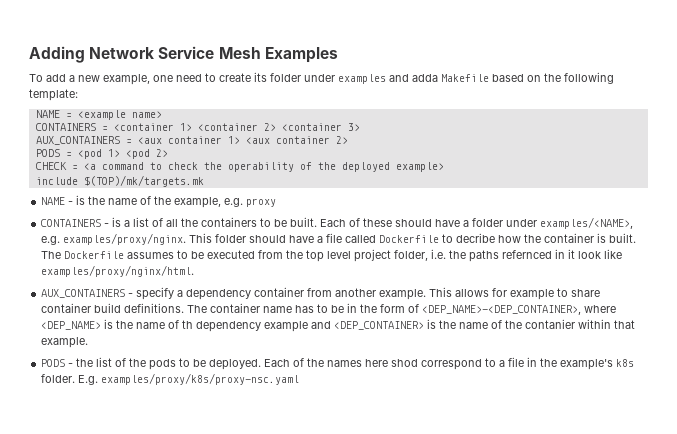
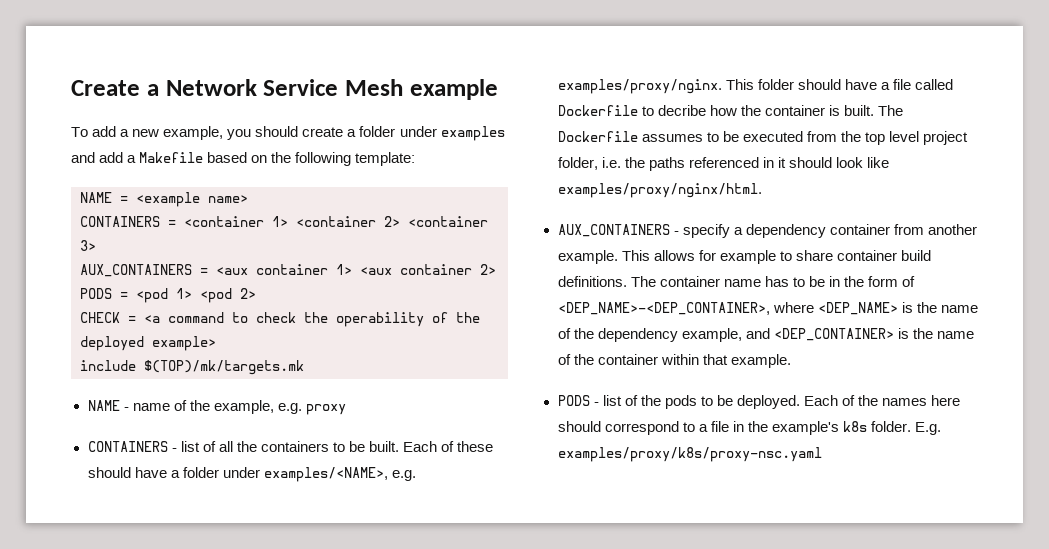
- Adding Network Service Mesh Examples
+ Create a Network Service Mesh example
- To add a new example, one need to create its folder under examples and adda Makefile based on the following template:
+ To add a new example, you should create a folder under examples and add a Makefile based on the following template:
- NAME - is the name of the example, e.g. proxy
+ NAME - name of the example, e.g. proxy
- CONTAINERS - is a list of all the containers to be built.
+ CONTAINERS - list of all the containers to be built.
- The Dockerfile assumes to be executed from the top level project folder, i.e. the paths refernced in it look like examples/proxy/nginx/html.
+ The Dockerfile assumes to be executed from the top level project folder, i.e. the paths referenced in it should look like examples/proxy/nginx/html.
- The container name has to be in the form of <DEP_NAME>-<DEP_CONTAINER>, where <DEP_NAME> is the name of th dependency example and <DEP_CONTAINER> is the name of the contanier within that example.
+ The container name has to be in the form of <DEP_NAME>-<DEP_CONTAINER>, where <DEP_NAME> is the name of the dependency example, and <DEP_CONTAINER> is the name of the container within that example.
- PODS - the list of the pods to be deployed.
+ PODS - list of the pods to be deployed.
- Each of the names here shod correspond to a file in the example's k8s folder.
+ Each of the names here should correspond to a file in the example's k8s folder.

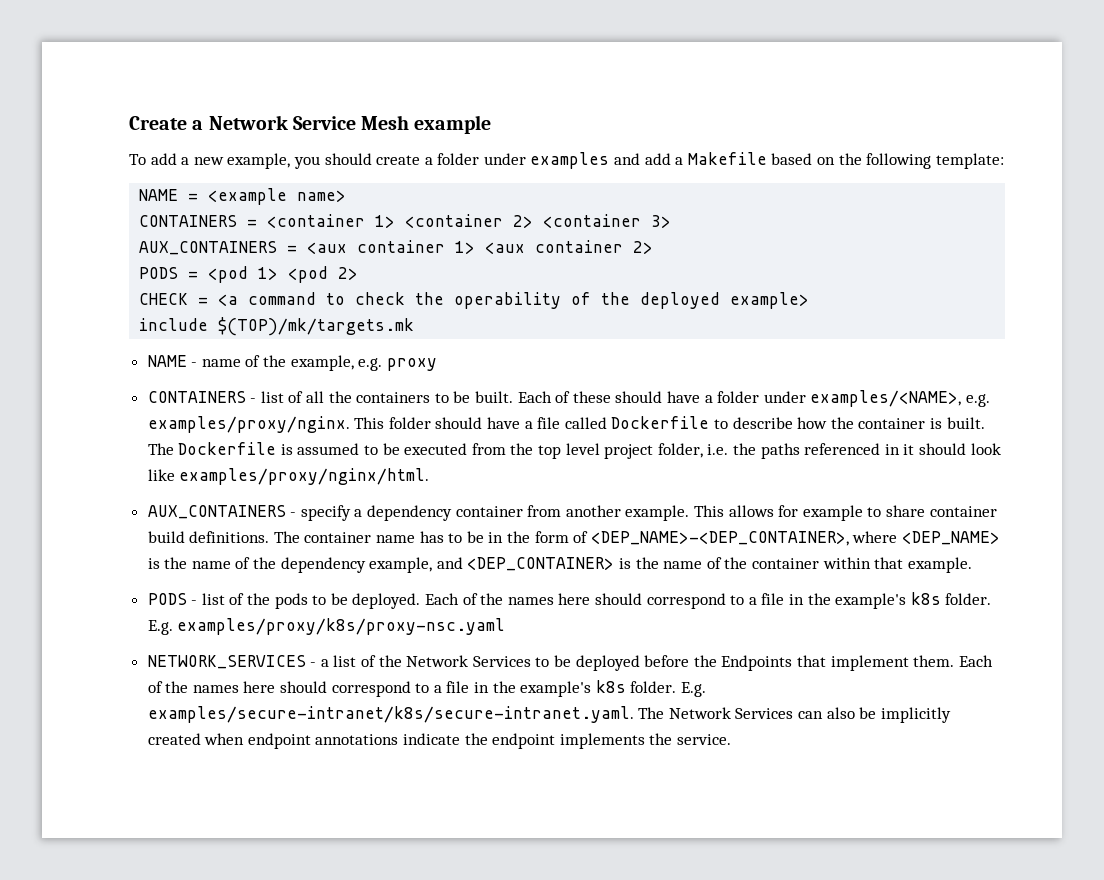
- This folder should have a file called Dockerfile to decribe how the container is built.
+ This folder should have a file called Dockerfile to describe how the container is built.
- The Dockerfile assumes to be executed from the top level project folder, i.e. the paths referenced in it should look like examples/proxy/nginx/html.
+ The Dockerfile is assumed to be executed from the top level project folder, i.e. the paths referenced in it should look like examples/proxy/nginx/html.
+ NETWORK_SERVICES - a list of the Network Services to be deployed before the Endpoints that implement them. Each of the names here should correspond to a file in the example's k8s folder. E.g. examples/secure-intranet/k8s/secure-intranet.yaml. The Network Services can also be implicitly created when endpoint annotations indicate the endpoint implements the service.

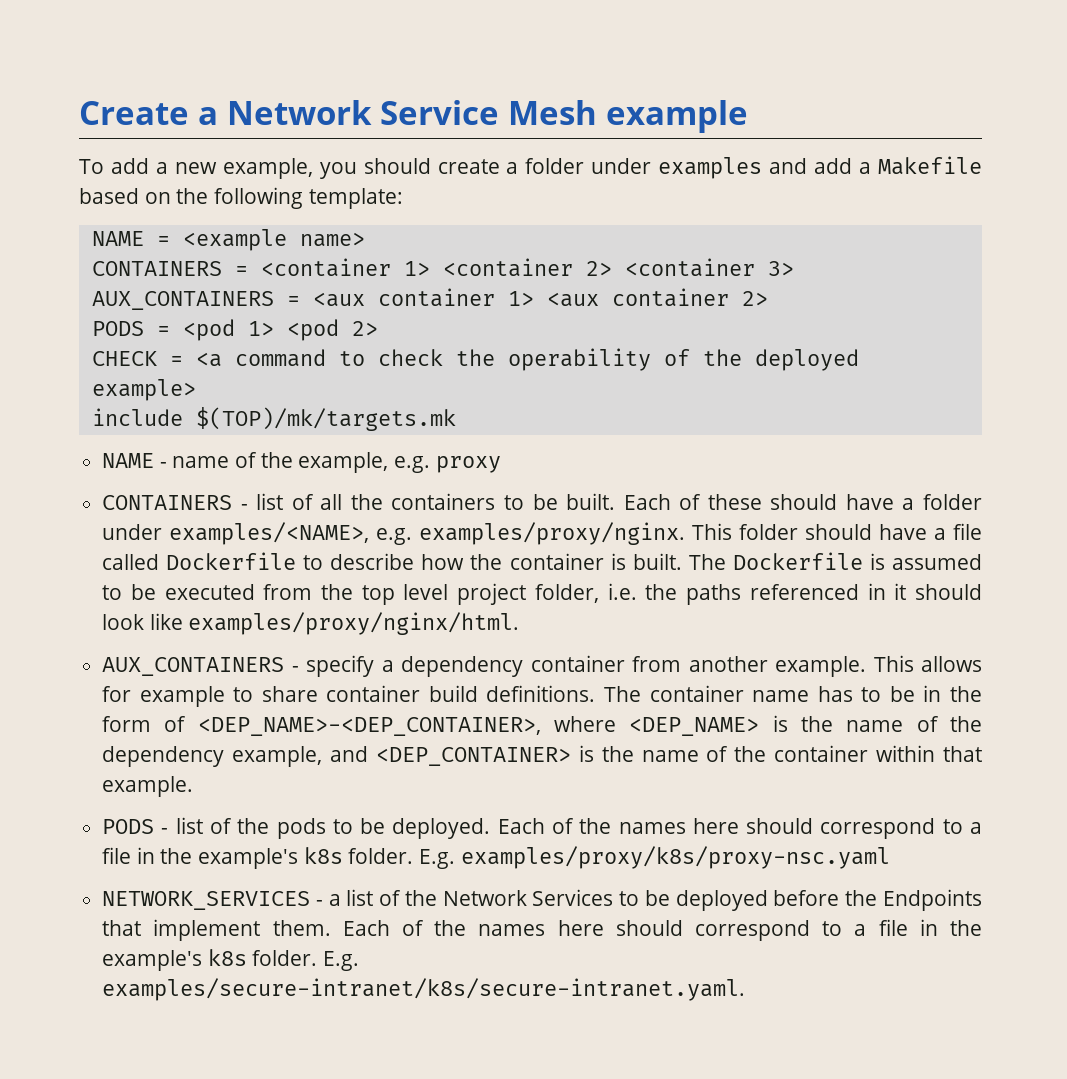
- E.g. examples/secure-intranet/k8s/secure-intranet.yaml. The Network Services can also be implicitly created when endpoint annotations indicate the endpoint implements the service.
+ E.g. examples/secure-intranet/k8s/secure-intranet.yaml.

